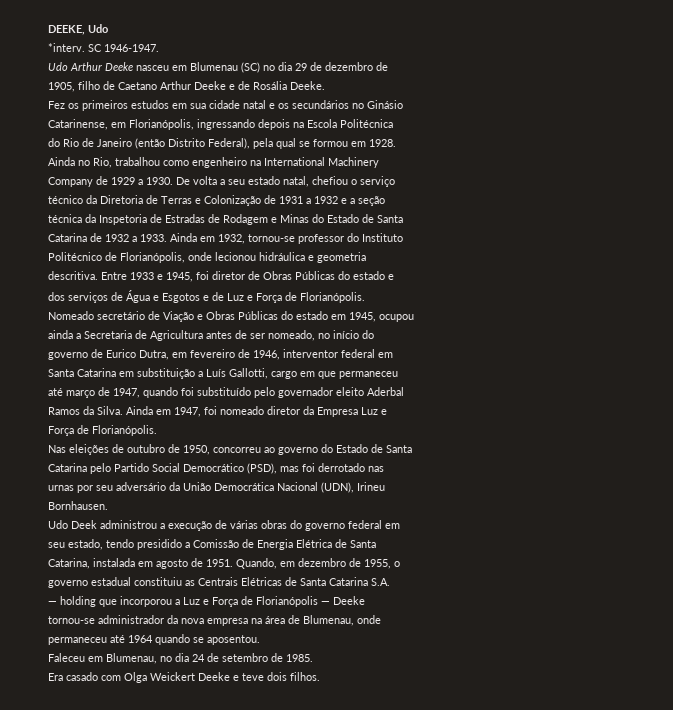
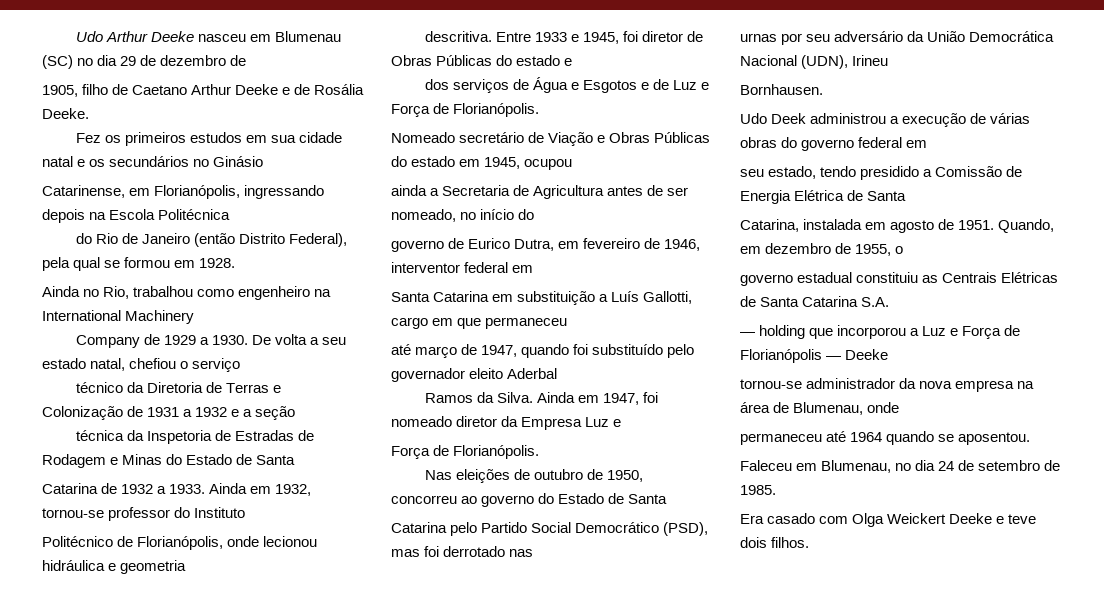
- DEEKE, Udo
- *interv. SC 1946-1947.

